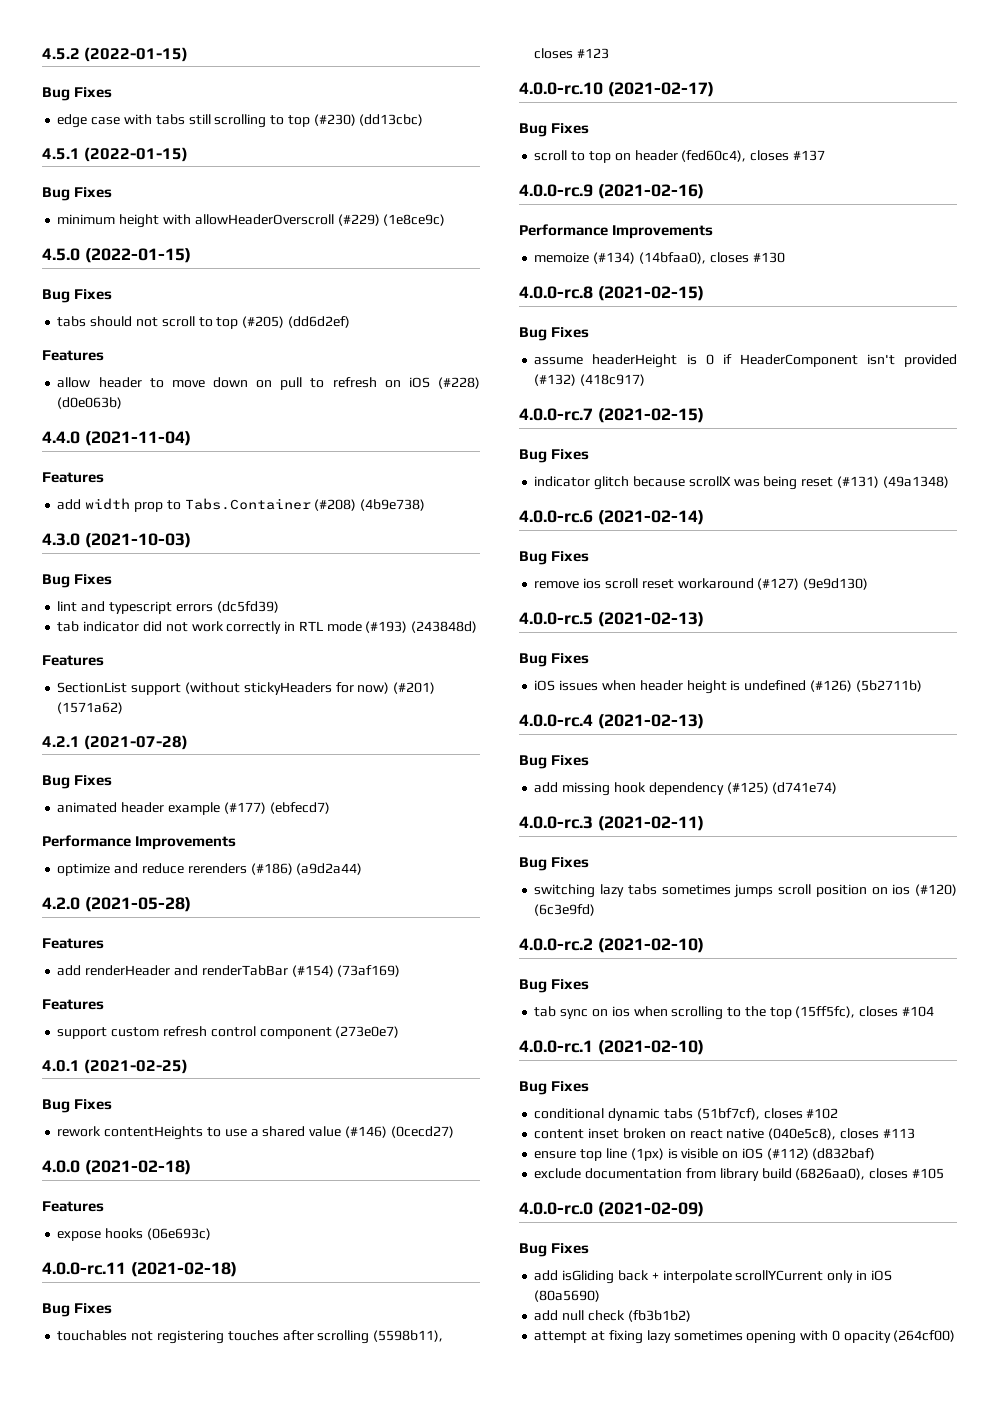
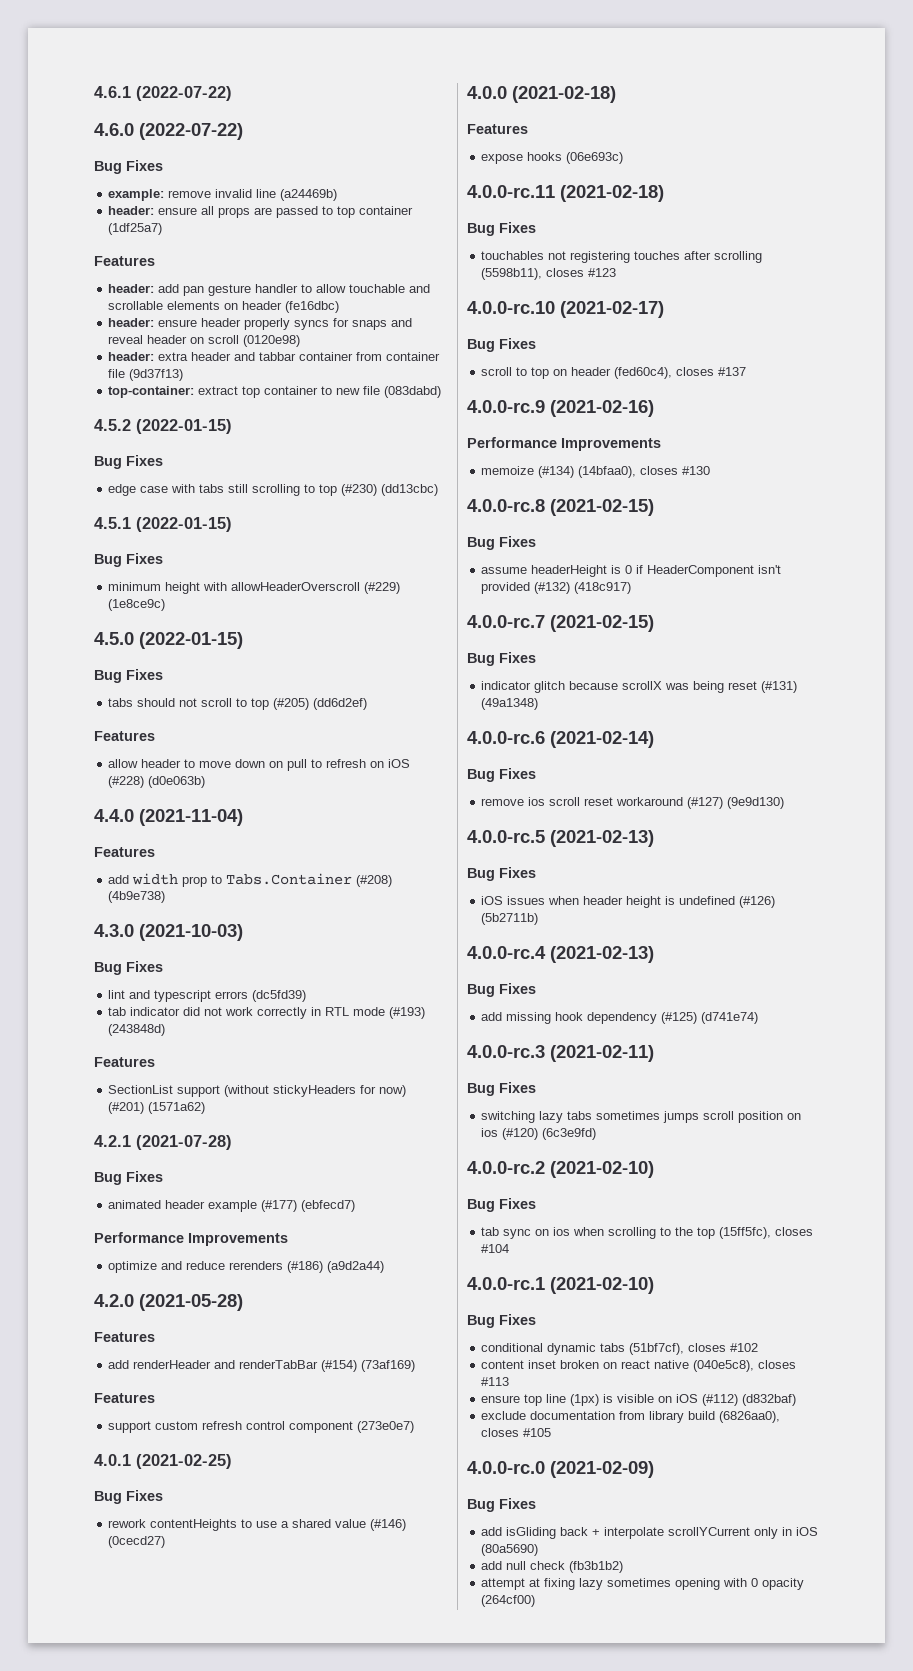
+ 4.6.1 (2022-07-22)
+ 4.6.0 (2022-07-22)
+ Bug Fixes
+ example: remove invalid line (a24469b)
+ header: ensure all props are passed to top container (1df25a7)
+ Features
+ header: add pan gesture handler to allow touchable and scrollable elements on header (fe16dbc)
+ header: ensure header properly syncs for snaps and reveal header on scroll (0120e98)
+ header: extra header and tabbar container from container file (9d37f13)
+ top-container: extract top container to new file (083dabd)

